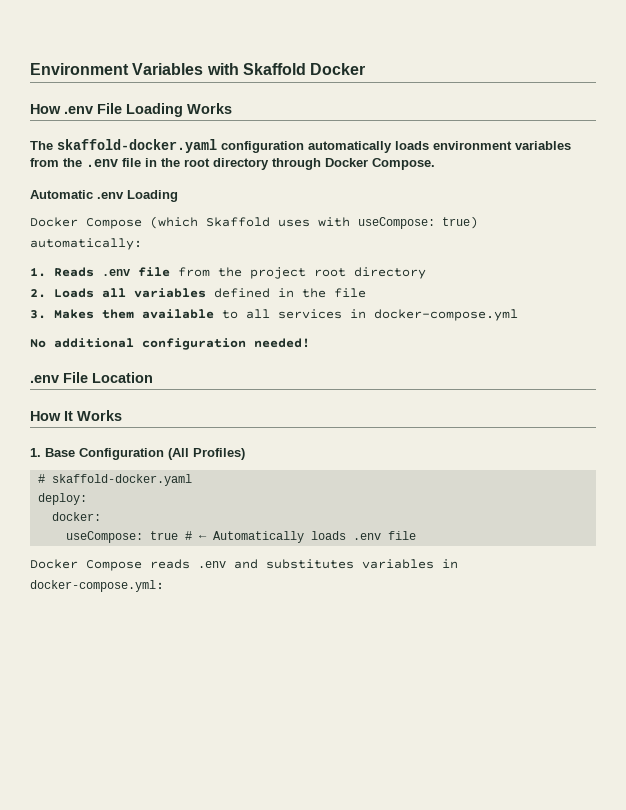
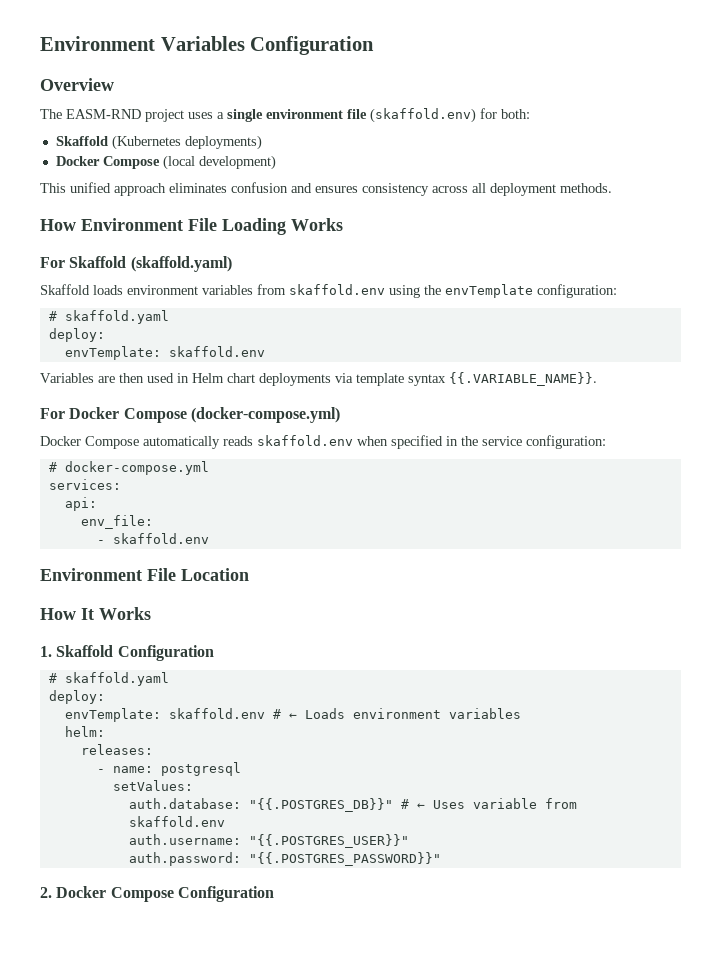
- Environment Variables with Skaffold Docker
- How .env File Loading Works
+ Environment Variables Configuration
+ Overview
+ The EASM-RND project uses a single environment file (skaffold.env) for both:
+ Skaffold (Kubernetes deployments)
+ Docker Compose (local development)
+ This unified approach eliminates confusion and ensures consistency across all deployment methods.
+ How Environment File Loading Works
- The skaffold-docker.yaml configuration automatically loads environment variables from the .env file in the root directory through Docker Compose.
- Automatic .env Loading
- Docker Compose (which Skaffold uses with useCompose: true) automatically:
- 1. Reads .env file from the project root directory
- 2. Loads all variables defined in the file
- 3. Makes them available to all services in docker-compose.yml
- No additional configuration needed!
- .env File Location
+ For Skaffold (skaffold.yaml)
+ Skaffold loads environment variables from skaffold.env using the envTemplate configuration:
+ # skaffold.yaml
+ deploy:
+ envTemplate: skaffold.env
+ Variables are then used in Helm chart deployments via template syntax {{.VARIABLE_NAME}}.
+ For Docker Compose (docker-compose.yml)
+ Docker Compose automatically reads skaffold.env when specified in the service configuration:
+ # docker-compose.yml
+ services:
+ api:
+ env_file:
+ - skaffold.env
+ Environment File Location
- 1. Base Configuration (All Profiles)
- # skaffold-docker.yaml
+ 1. Skaffold Configuration
+ # skaffold.yaml
  deploy:
- docker:
- useCompose: true # ← Automatically loads .env file
- Docker Compose reads .env and substitutes variables in docker-compose.yml:
+ envTemplate: skaffold.env # ← Loads environment variables
+ helm:
+ releases:
+ - name: postgresql
+ setValues:
+ auth.database: "{{.POSTGRES_DB}}" # ← Uses variable from skaffold.env
+ auth.username: "{{.POSTGRES_USER}}"
+ auth.password: "{{.POSTGRES_PASSWORD}}"
+ 2. Docker Compose Configuration

